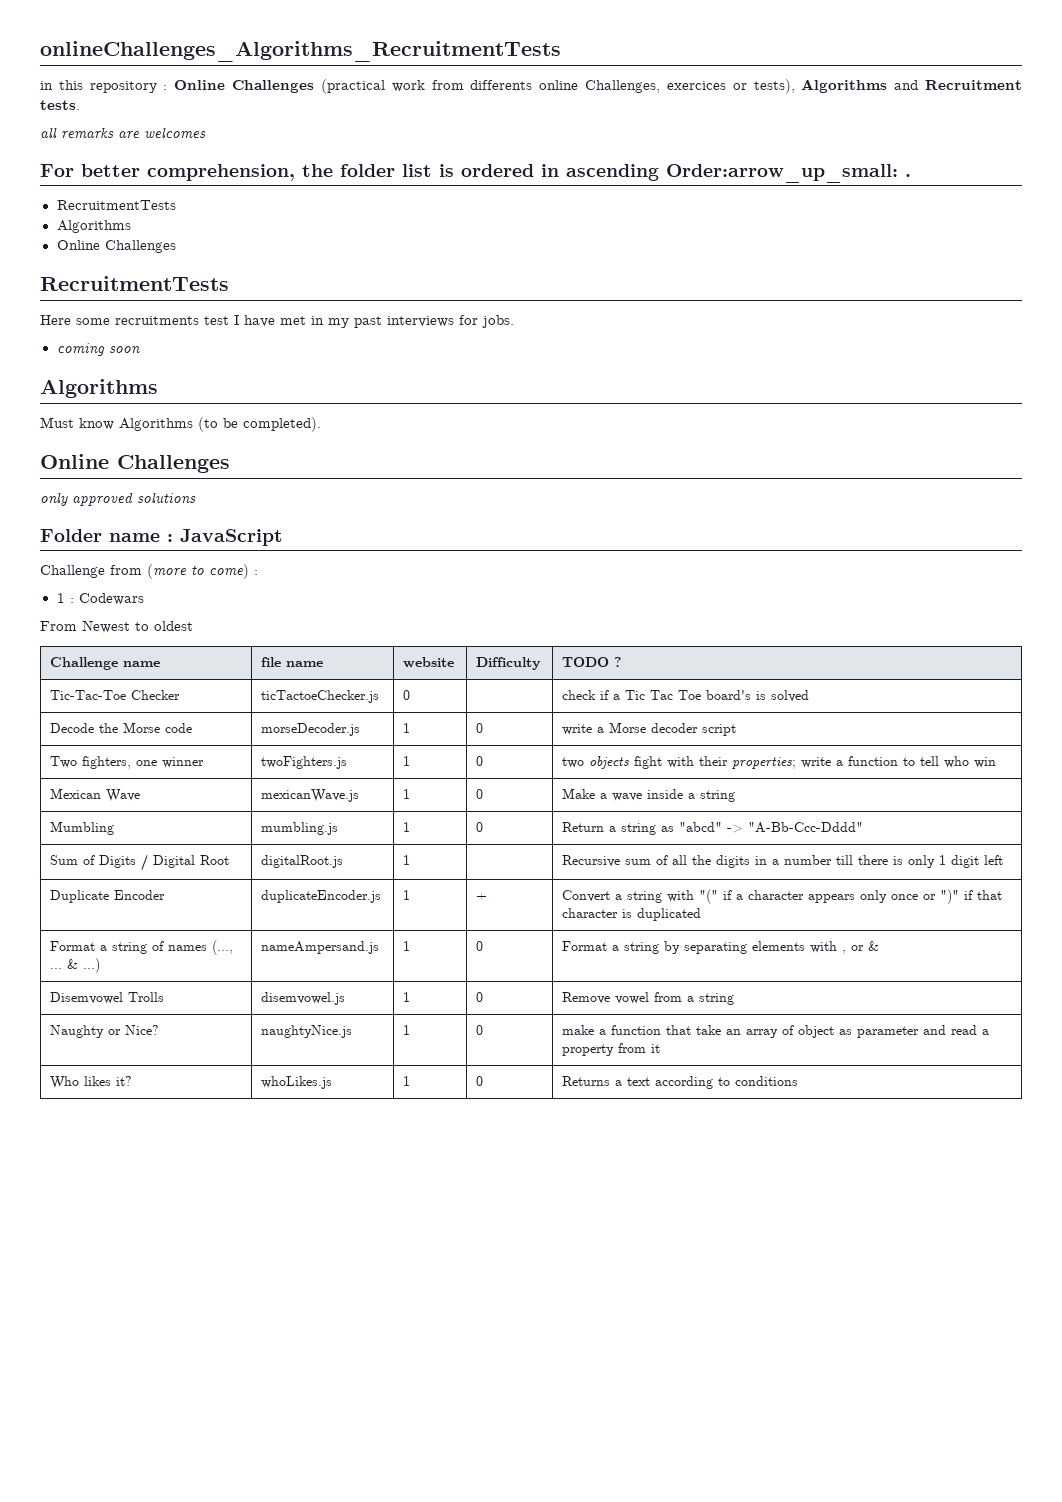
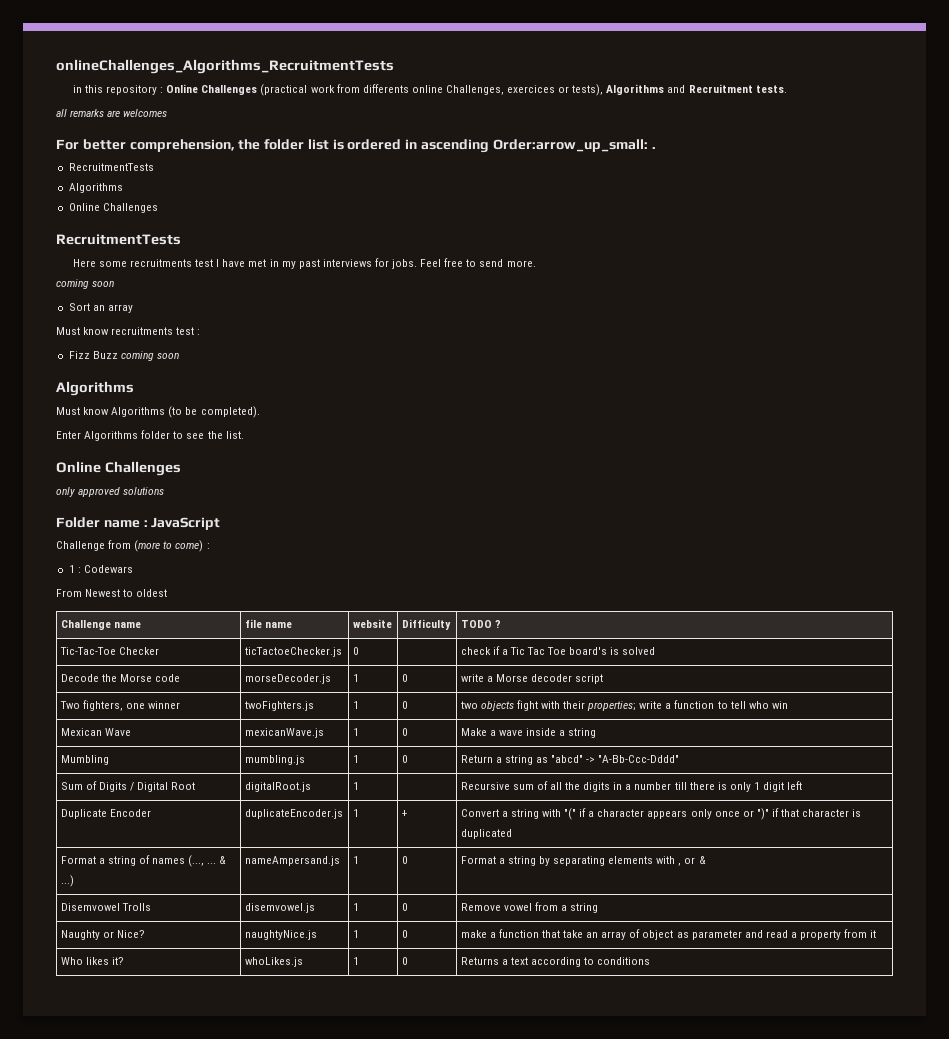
- Here some recruitments test I have met in my past interviews for jobs.
+ Here some recruitments test I have met in my past interviews for jobs. Feel free to send more.
  coming soon
+ Sort an array
+ Must know recruitments test :
+ Fizz Buzz coming soon
+ Enter Algorithms folder to see the list.

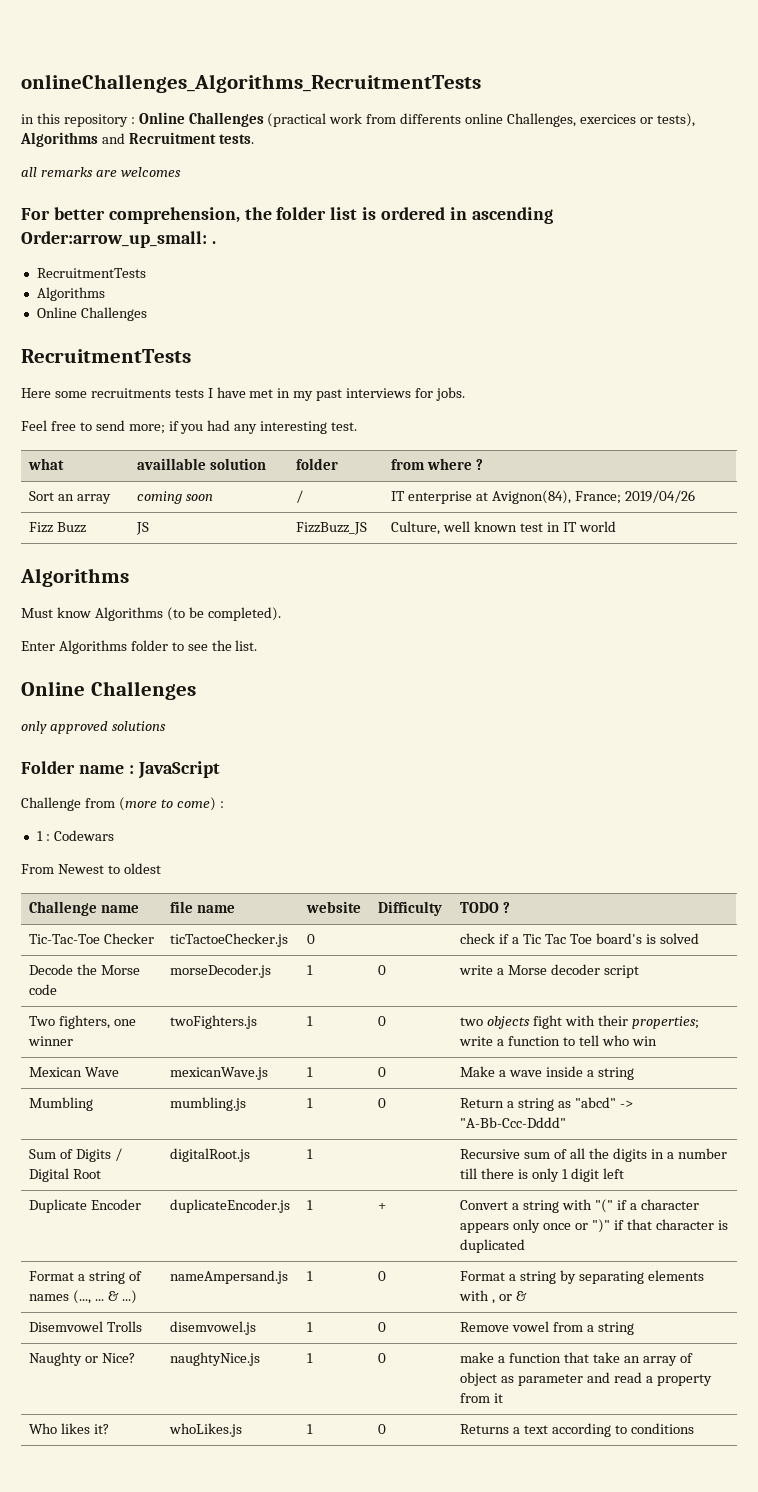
- Here some recruitments test I have met in my past interviews for jobs. Feel free to send more.
- coming soon
- Sort an array
- Must know recruitments test :
- Fizz Buzz coming soon
+ Here some recruitments tests I have met in my past interviews for jobs.
+ Feel free to send more; if you had any interesting test.
+ what | availlable solution | folder | from where ?
+ Sort an array | coming soon | / | IT enterprise at Avignon(84), France; 2019/04/26
+ Fizz Buzz | JS | FizzBuzz_JS | Culture, well known test in IT world

